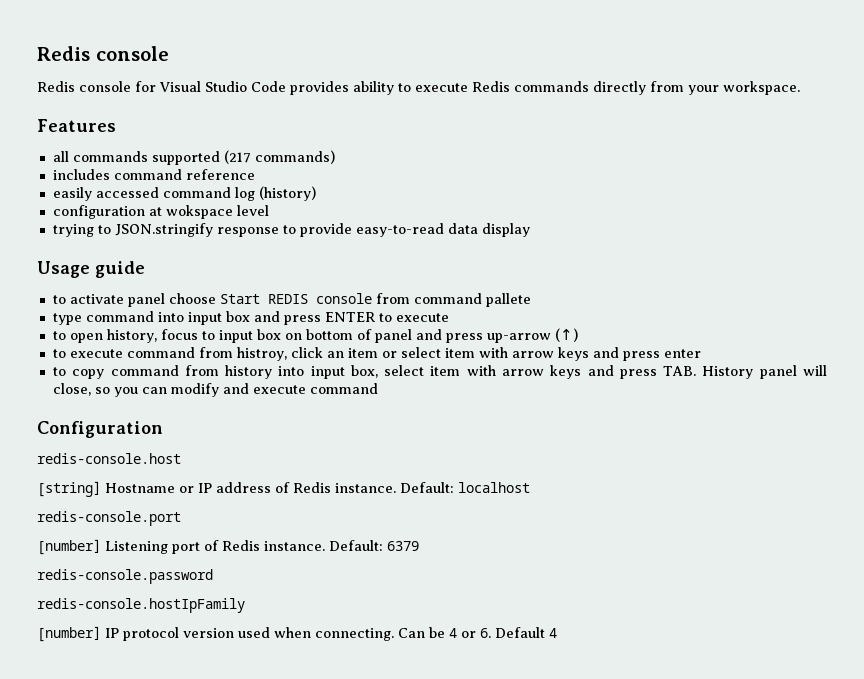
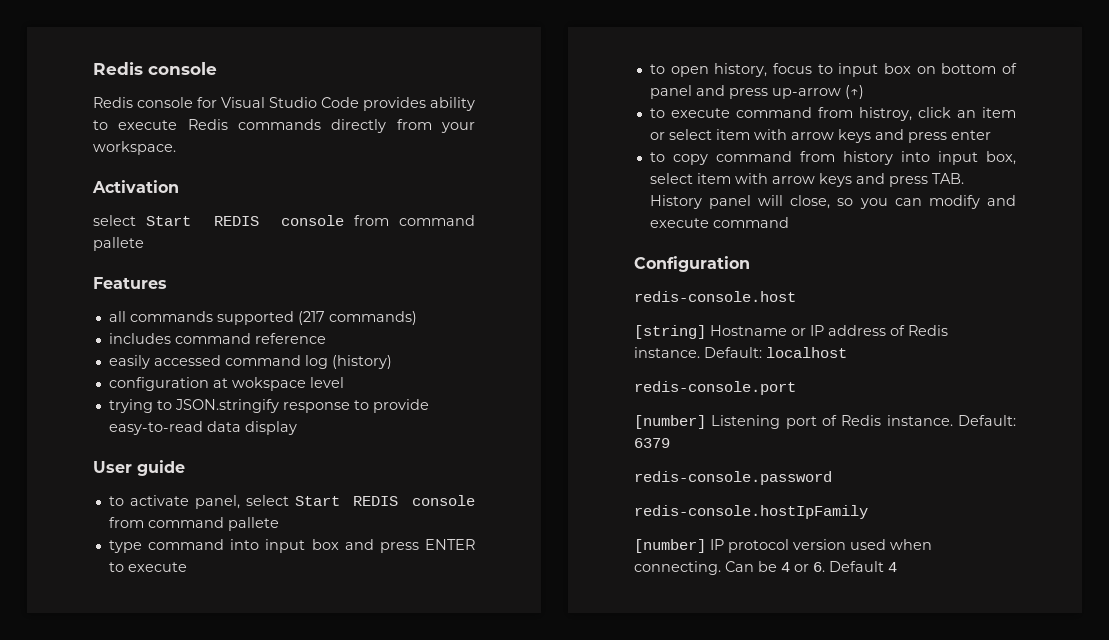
+ Activation
+ select Start REDIS console from command pallete
- Usage guide
+ User guide
- to activate panel choose Start REDIS console from command pallete
+ to activate panel, select Start REDIS console from command pallete

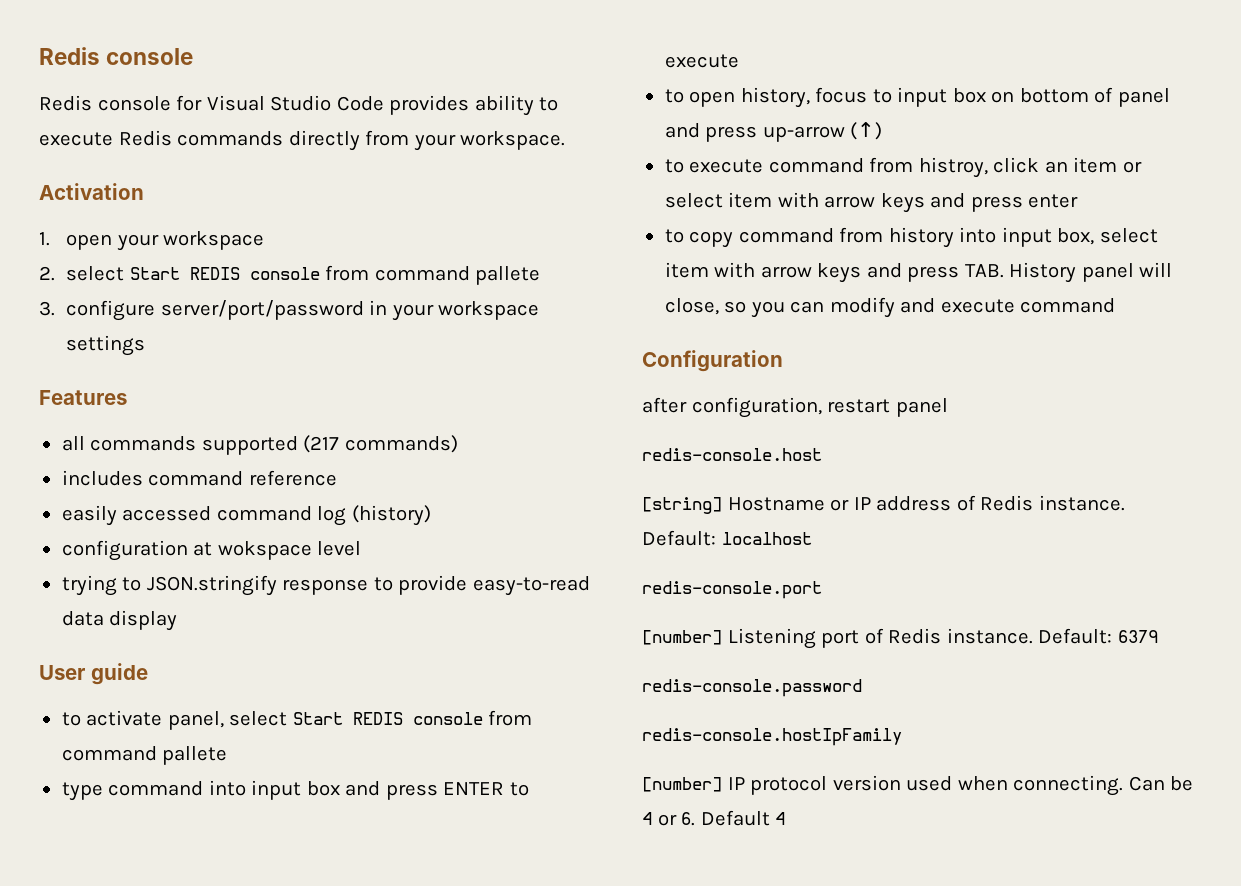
  Activation
- select Start REDIS console from command pallete
+ 1. open your workspace
+ 2. select Start REDIS console from command pallete
+ 3. configure server/port/password in your workspace settings
+ after configuration, restart panel

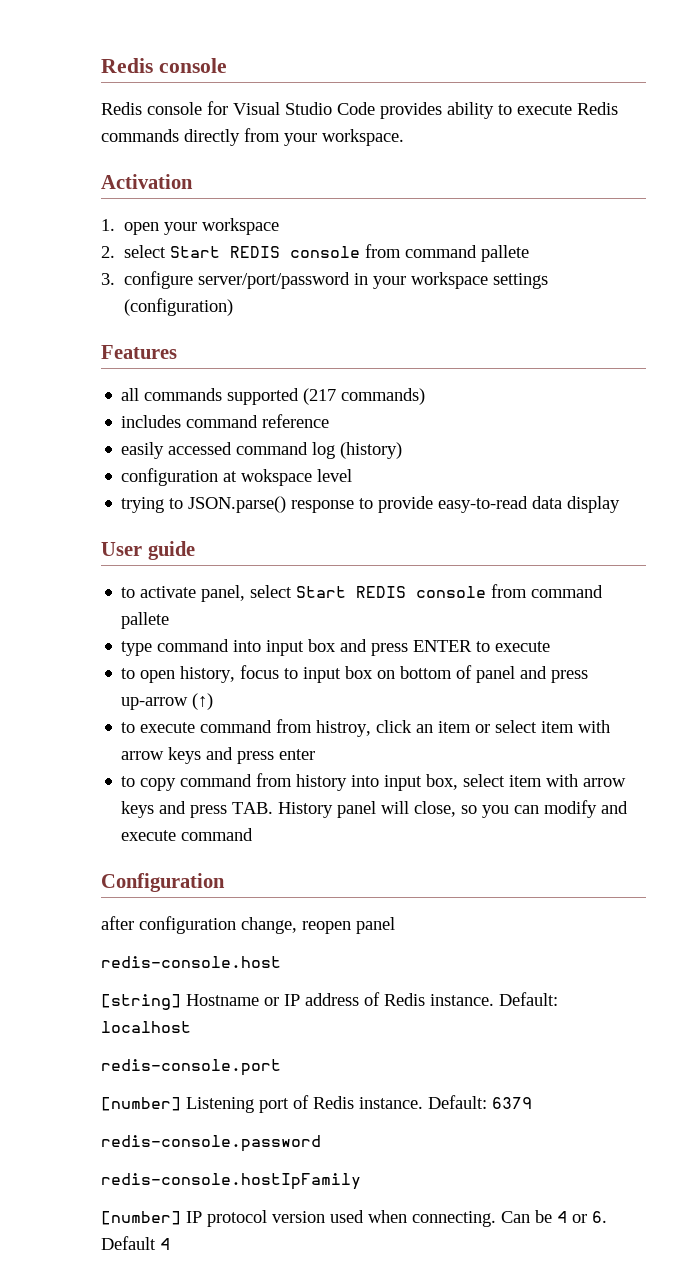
- 3. configure server/port/password in your workspace settings
+ 3. configure server/port/password in your workspace settings (configuration)
- trying to JSON.stringify response to provide easy-to-read data display
+ trying to JSON.parse() response to provide easy-to-read data display
- after configuration, restart panel
+ after configuration change, reopen panel

